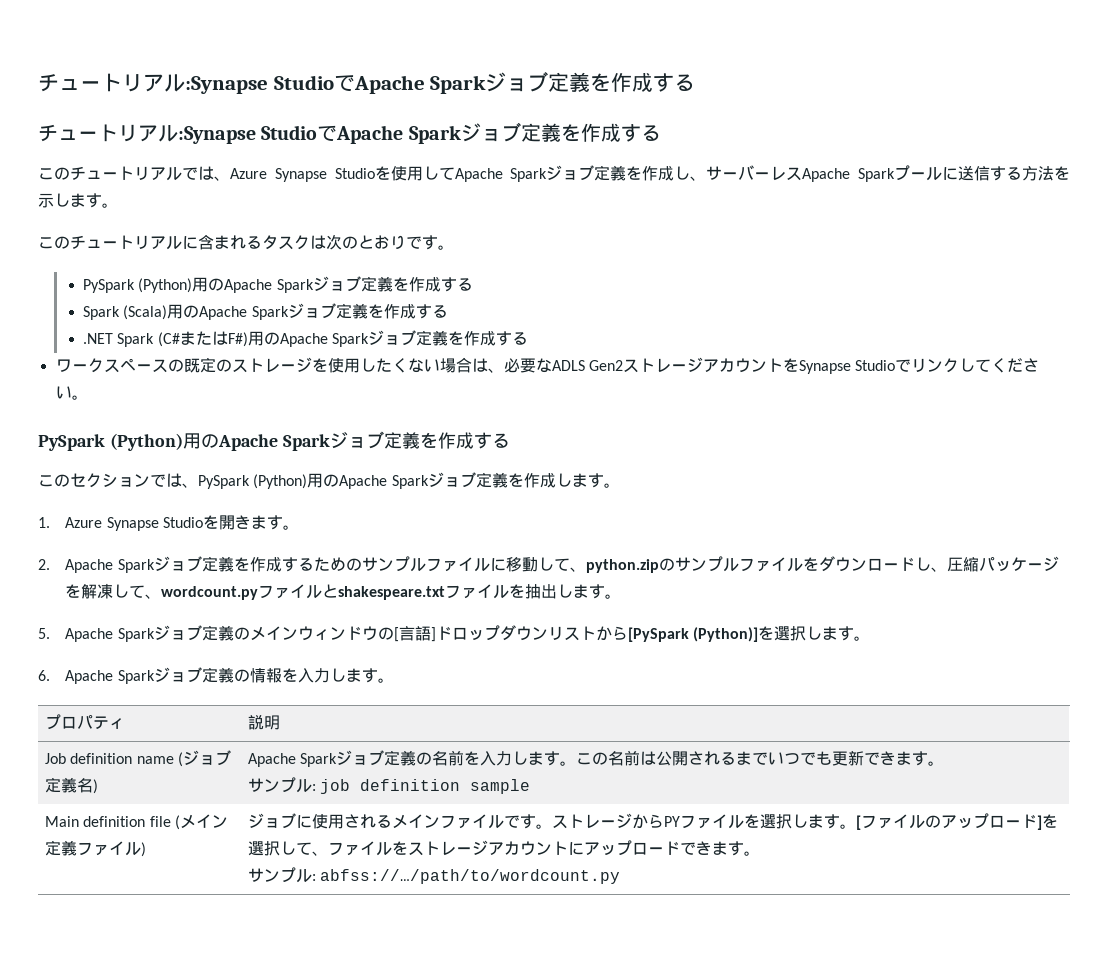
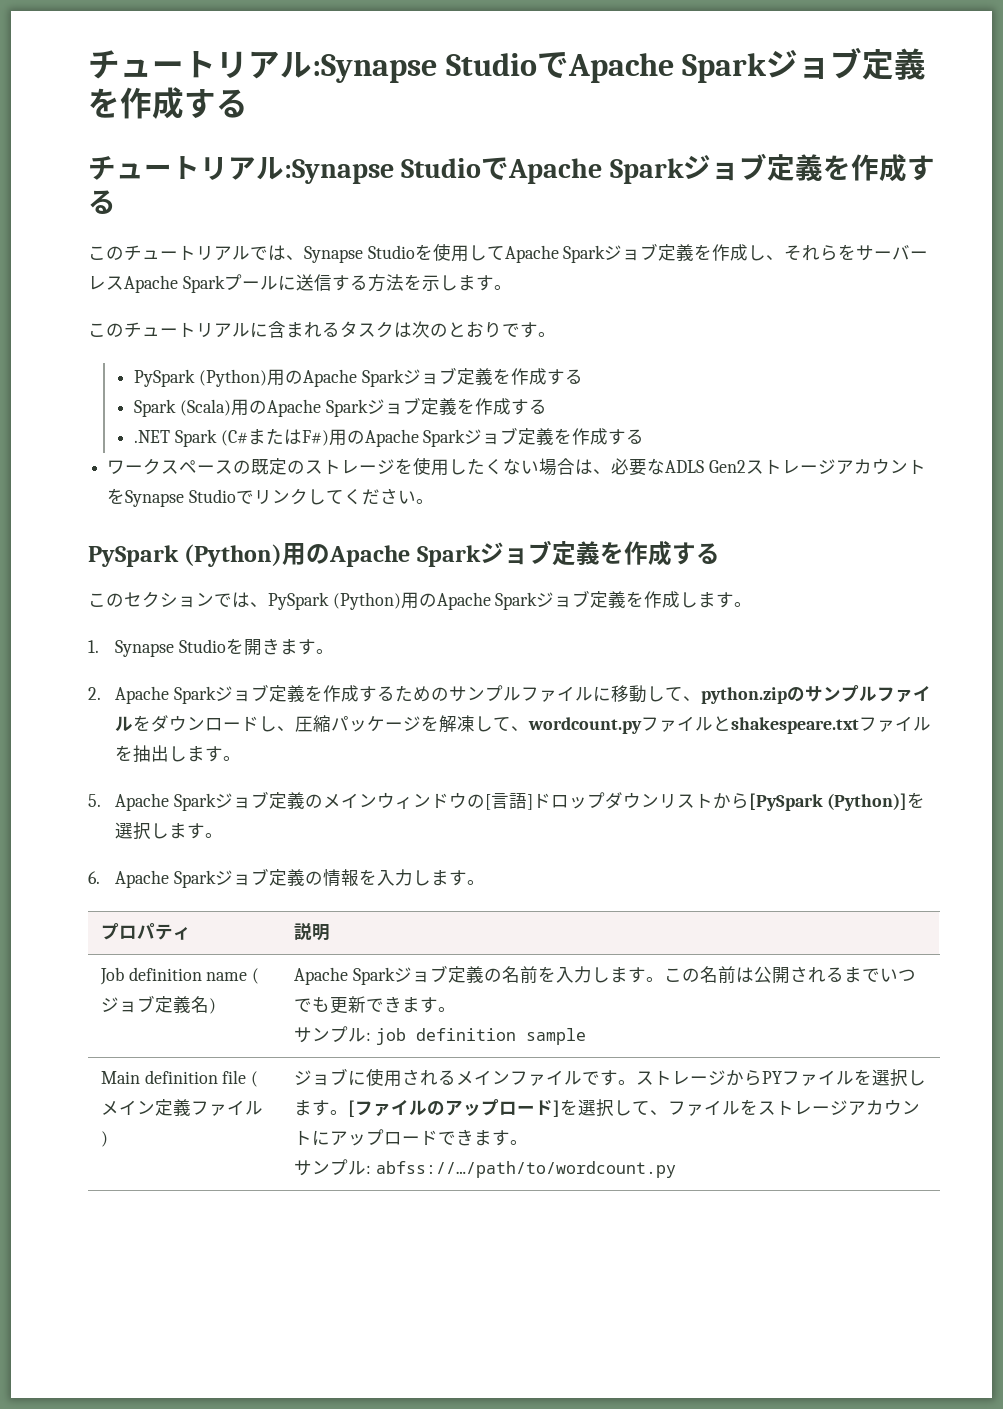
- このチュートリアルでは、Azure Synapse Studioを使用してApache Sparkジョブ定義を作成し、サーバーレスApache Sparkプールに送信する方法を示します。
+ このチュートリアルでは、Synapse Studioを使用してApache Sparkジョブ定義を作成し、それらをサーバーレスApache Sparkプールに送信する方法を示します。
- 1. Azure Synapse Studioを開きます。
+ 1. Synapse Studioを開きます。

